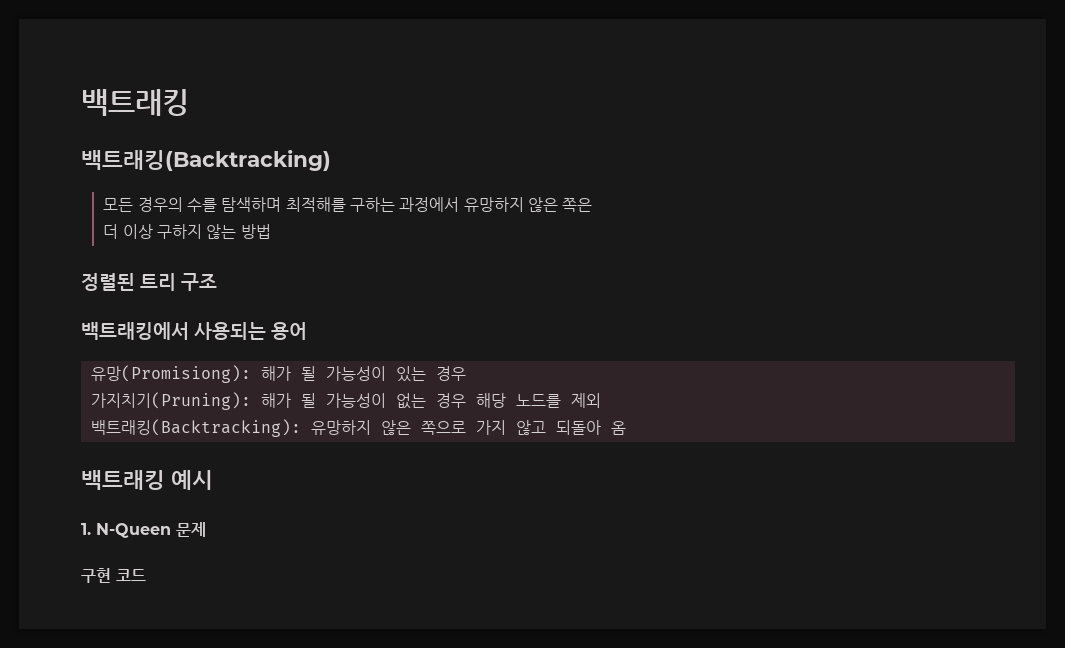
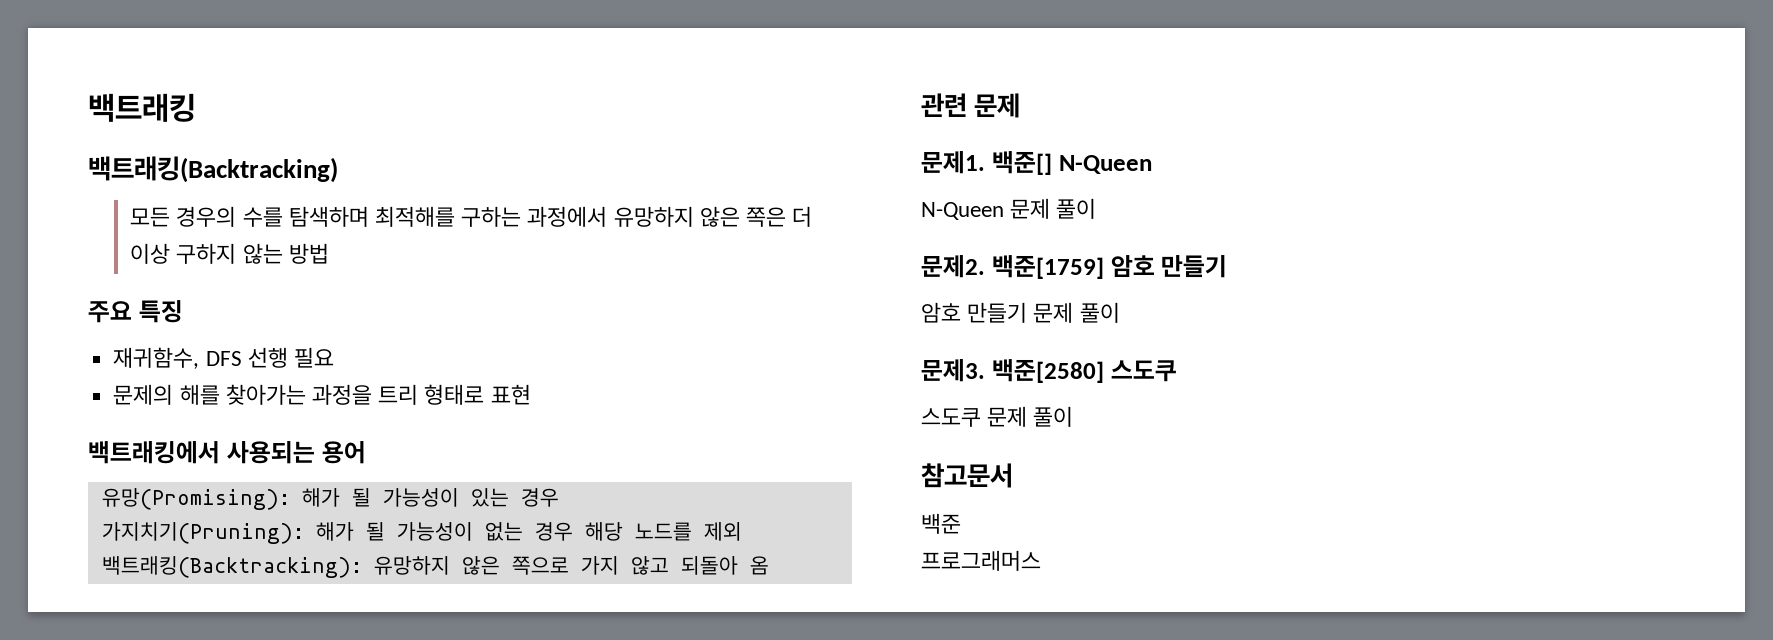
- 모든 경우의 수를 탐색하며 최적해를 구하는 과정에서 유망하지 않은 쪽은
- 더 이상 구하지 않는 방법
+ 모든 경우의 수를 탐색하며 최적해를 구하는 과정에서 유망하지 않은 쪽은 더 이상 구하지 않는 방법
- 정렬된 트리 구조
+ 주요 특징
+ 재귀함수, DFS 선행 필요
+ 문제의 해를 찾아가는 과정을 트리 형태로 표현
- 유망(Promisiong): 해가 될 가능성이 있는 경우
+ 유망(Promising): 해가 될 가능성이 있는 경우
- 백트래킹 예시
- 1. N-Queen 문제
- 구현 코드
+ 관련 문제
+ 문제1. 백준[] N-Queen
+ N-Queen 문제 풀이
+ 문제2. 백준[1759] 암호 만들기
+ 암호 만들기 문제 풀이
+ 문제3. 백준[2580] 스도쿠
+ 스도쿠 문제 풀이
+ 참고문서
+ 백준
+ 프로그래머스

